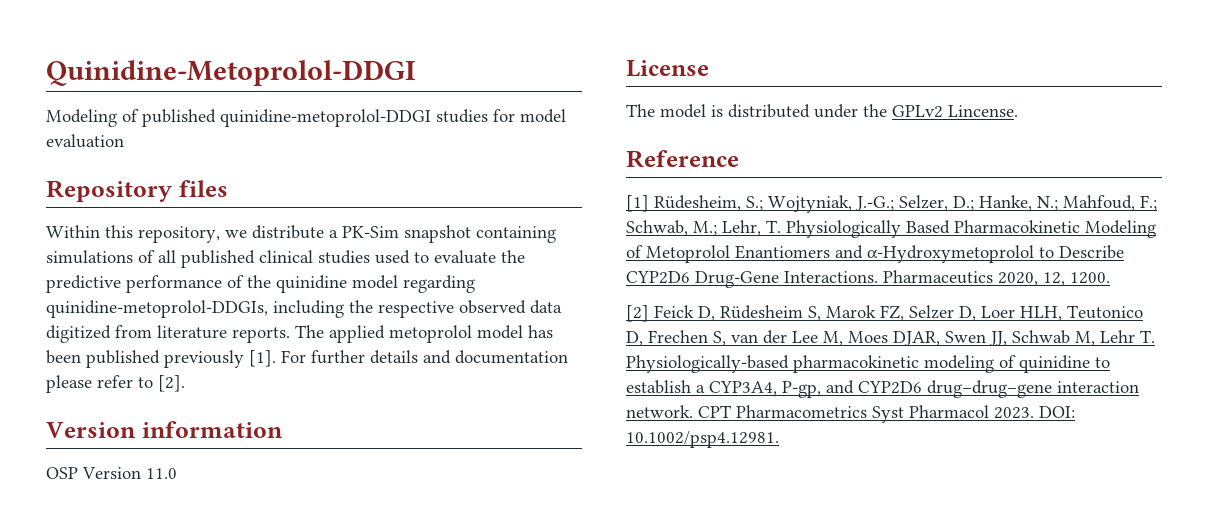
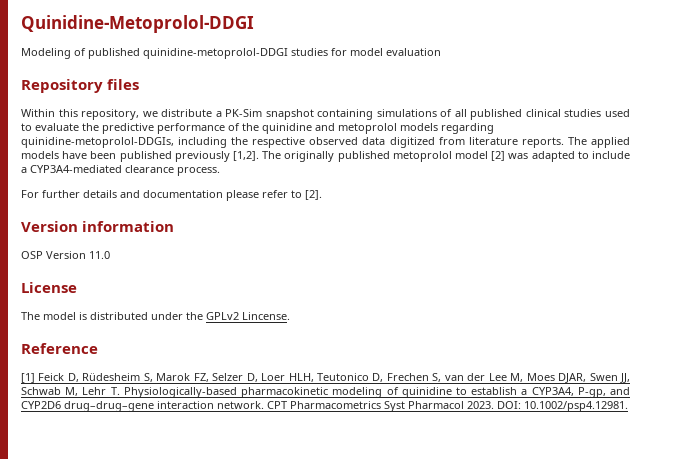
- Within this repository, we distribute a PK-Sim snapshot containing simulations of all published clinical studies used to evaluate the predictive performance of the quinidine model regarding quinidine-metoprolol-DDGIs, including the respective observed data digitized from literature reports.
+ Within this repository, we distribute a PK-Sim snapshot containing simulations of all published clinical studies used to evaluate the predictive performance of the quinidine and metoprolol models regarding quinidine-metoprolol-DDGIs, including the respective observed data digitized from literature reports.
- The applied metoprolol model has been published previously [1]. For further details and documentation please refer to [2].
+ The applied models have been published previously [1,2]. The originally published metoprolol model [2] was adapted to include a CYP3A4-mediated clearance process.
+ For further details and documentation please refer to [2].
- [1] Rüdesheim, S.; Wojtyniak, J.-G.; Selzer, D.; Hanke, N.; Mahfoud, F.; Schwab, M.; Lehr, T. Physiologically Based Pharmacokinetic Modeling of Metoprolol Enantiomers and α-Hydroxymetoprolol to Describe CYP2D6 Drug-Gene Interactions. Pharmaceutics 2020, 12, 1200.
- [2] Feick D, Rüdesheim S, Marok FZ, Selzer D, Loer HLH, Teutonico D, Frechen S, van der Lee M, Moes DJAR, Swen JJ, Schwab M, Lehr T. Physiologically-based pharmacokinetic modeling of quinidine to establish a CYP3A4, P-gp, and CYP2D6 drug–drug–gene interaction network.
+ [1] Feick D, Rüdesheim S, Marok FZ, Selzer D, Loer HLH, Teutonico D, Frechen S, van der Lee M, Moes DJAR, Swen JJ, Schwab M, Lehr T. Physiologically-based pharmacokinetic modeling of quinidine to establish a CYP3A4, P-gp, and CYP2D6 drug–drug–gene interaction network.

